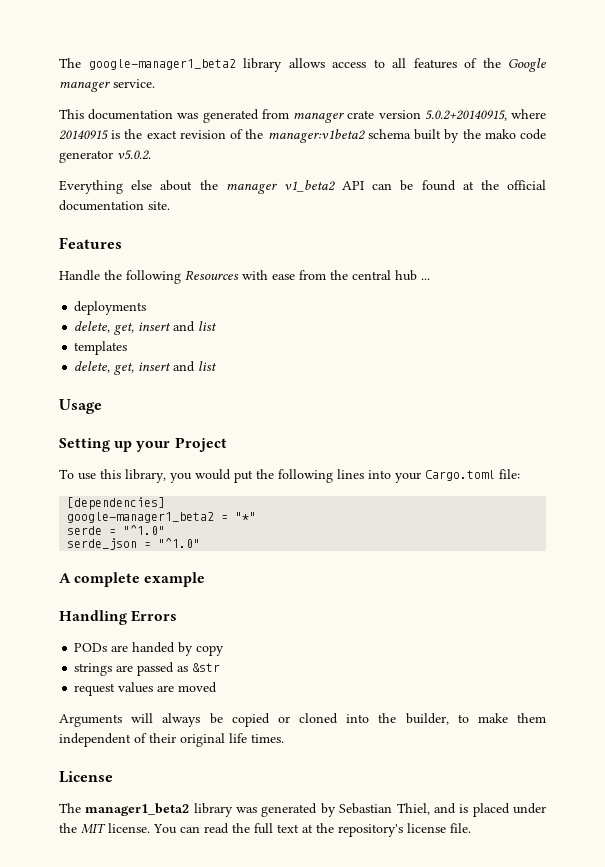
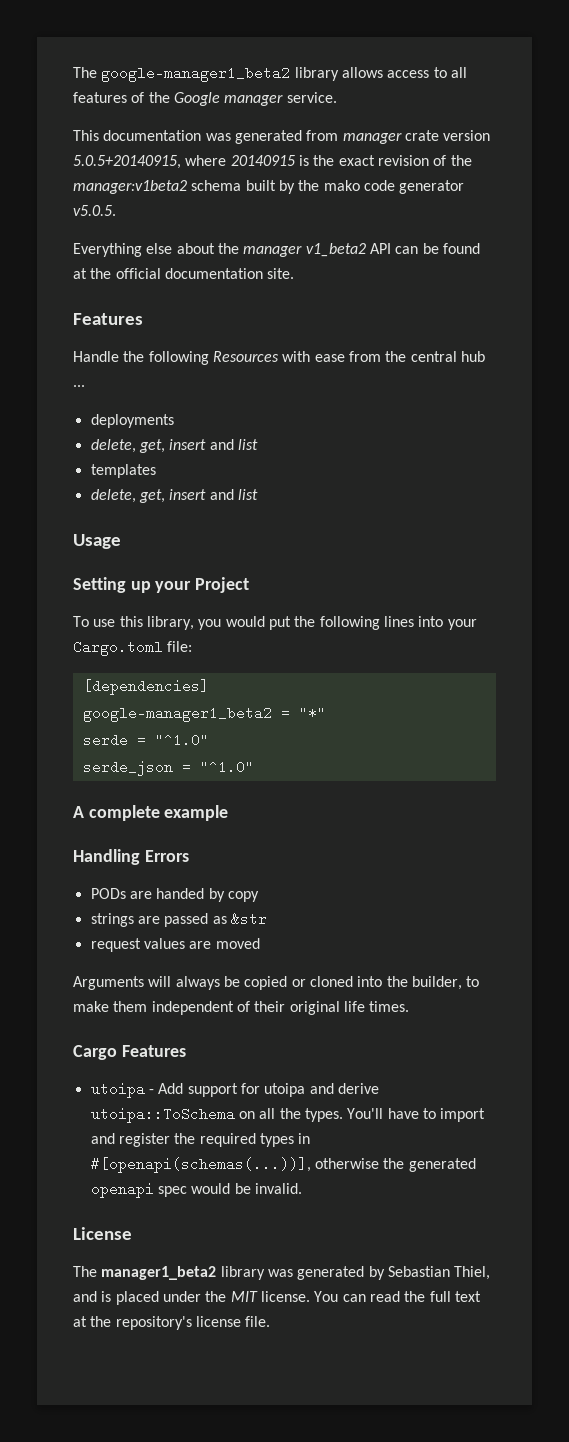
- This documentation was generated from manager crate version 5.0.2+20140915, where 20140915 is the exact revision of the manager:v1beta2 schema built by the mako code generator v5.0.2.
+ This documentation was generated from manager crate version 5.0.5+20140915, where 20140915 is the exact revision of the manager:v1beta2 schema built by the mako code generator v5.0.5.
+ Cargo Features
+ utoipa - Add support for utoipa and derive utoipa::ToSchema on all the types. You'll have to import and register the required types in #[openapi(schemas(...))], otherwise the generated openapi spec would be invalid.

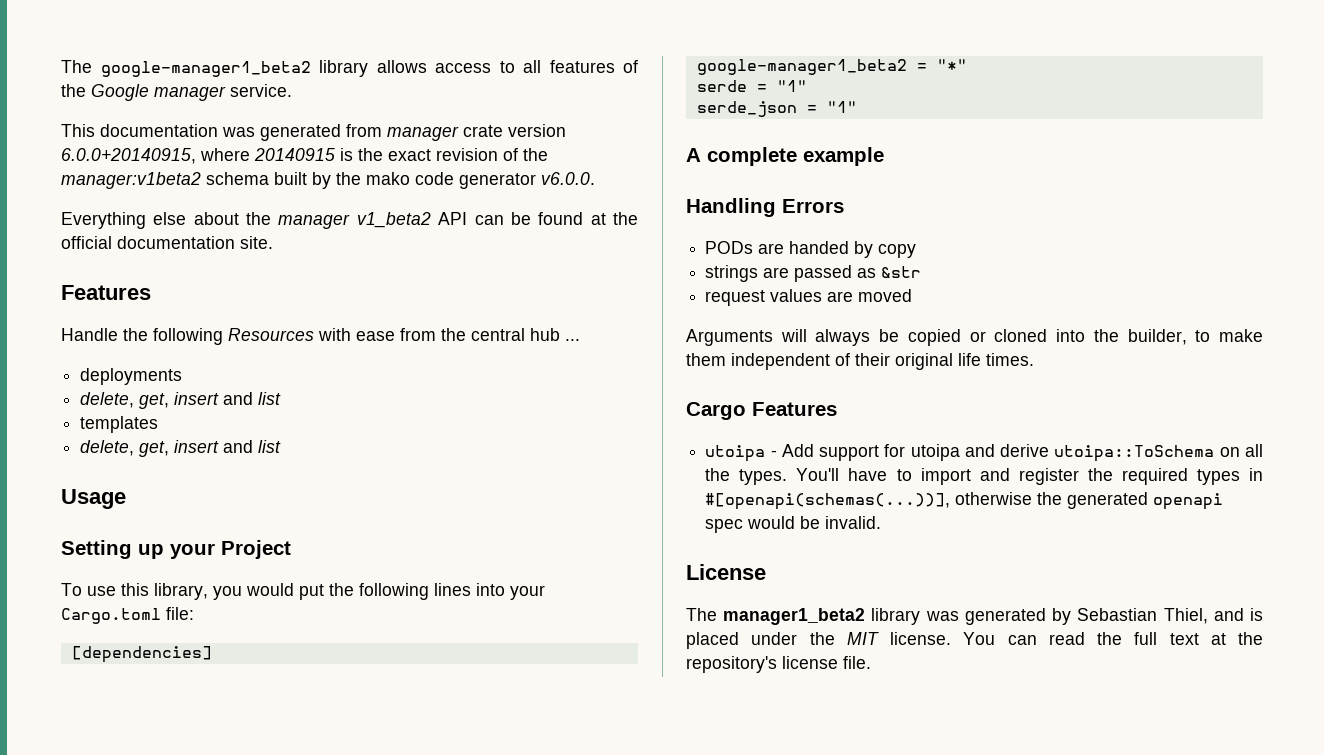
- This documentation was generated from manager crate version 5.0.5+20140915, where 20140915 is the exact revision of the manager:v1beta2 schema built by the mako code generator v5.0.5.
+ This documentation was generated from manager crate version 6.0.0+20140915, where 20140915 is the exact revision of the manager:v1beta2 schema built by the mako code generator v6.0.0.
- serde = "^1.0"
+ serde = "1"
- serde_json = "^1.0"
+ serde_json = "1"

